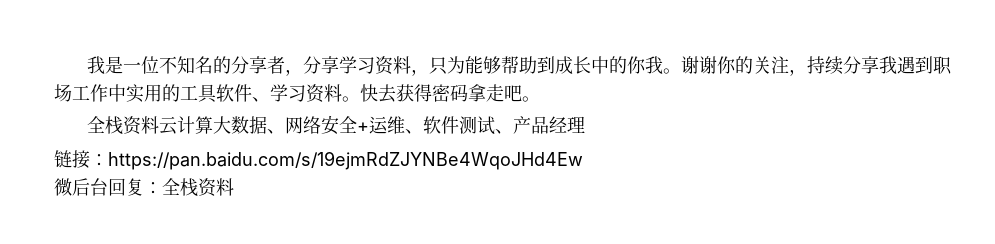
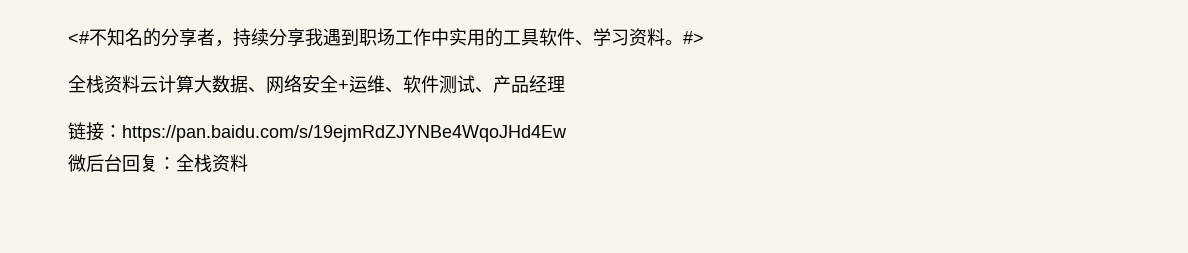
- 我是一位不知名的分享者，分享学习资料，只为能够帮助到成长中的你我。谢谢你的关注，持续分享我遇到职场工作中实用的工具软件、学习资料。
+ <#不知名的分享者，持续分享我遇到职场工作中实用的工具软件、学习资料。
- 快去获得密码拿走吧。
+ #>

